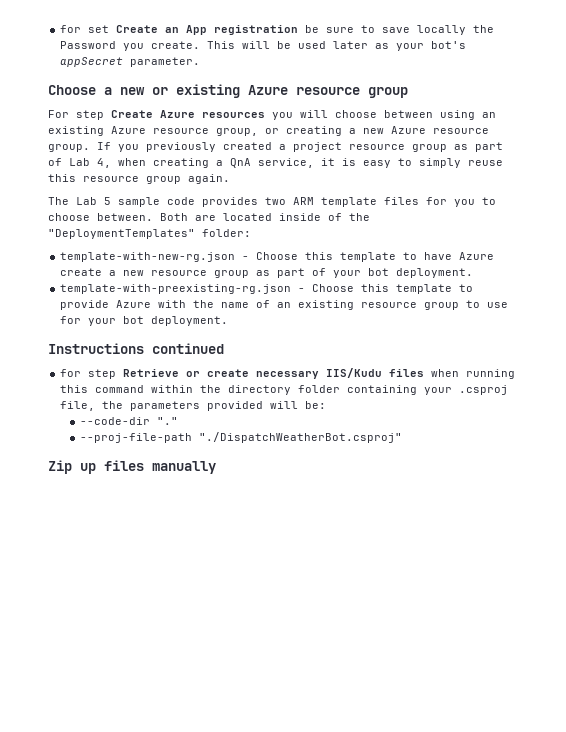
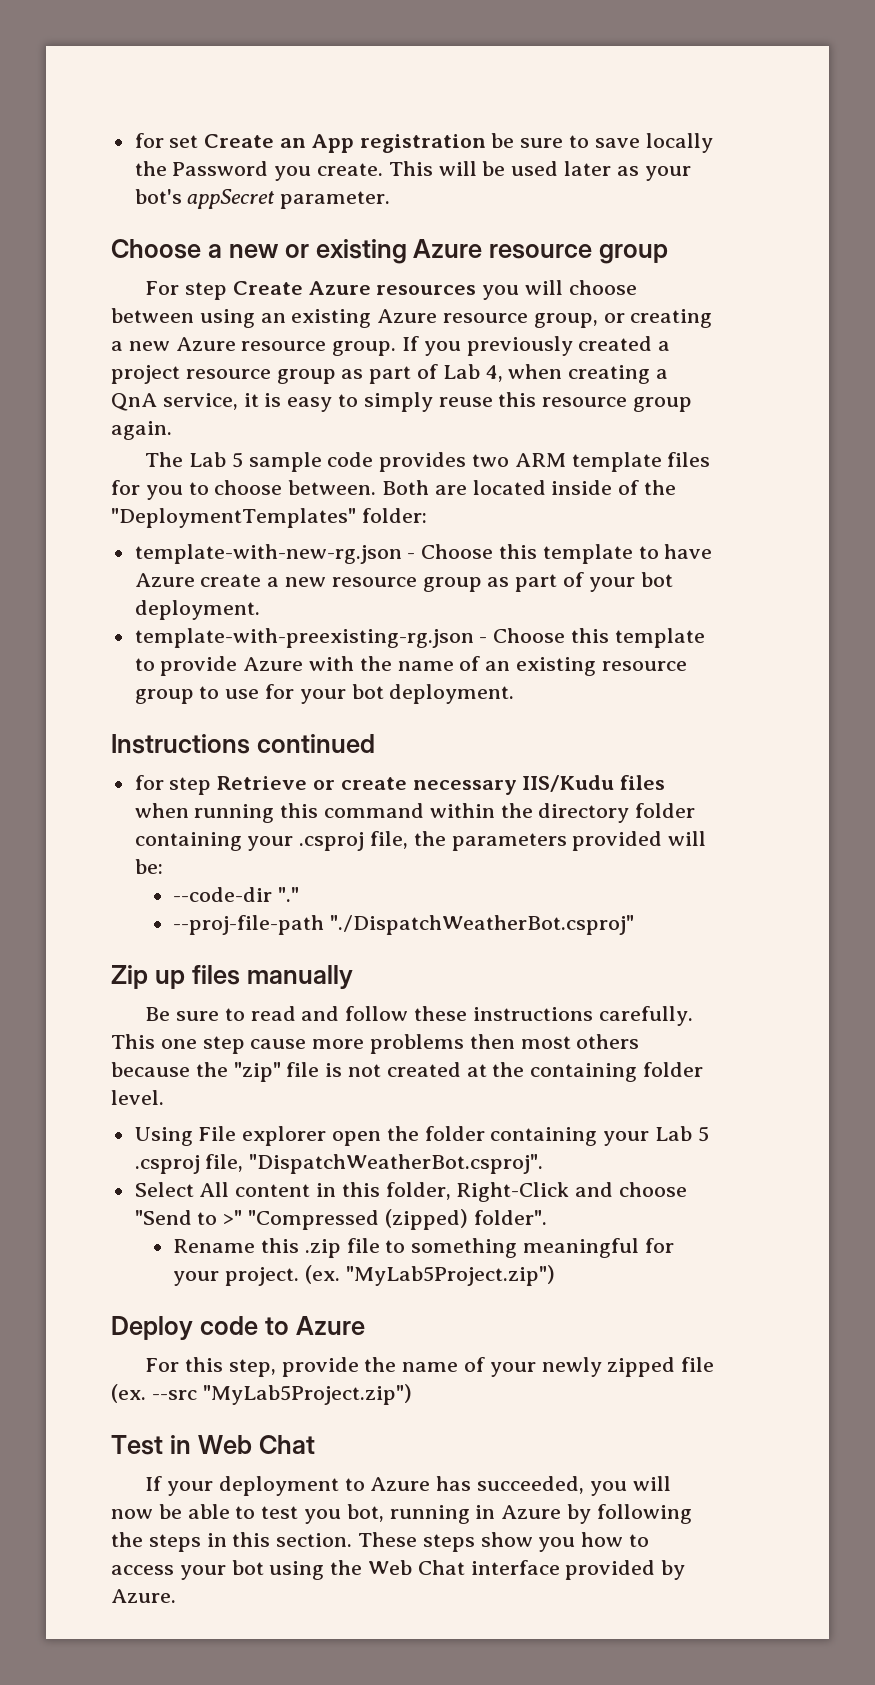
+ Be sure to read and follow these instructions carefully. This one step cause more problems then most others because the "zip" file is not created at the containing folder level.
+ Using File explorer open the folder containing your Lab 5 .csproj file, "DispatchWeatherBot.csproj".
+ Select All content in this folder, Right-Click and choose "Send to >" "Compressed (zipped) folder".
+ Rename this .zip file to something meaningful for your project. (ex. "MyLab5Project.zip")
+ Deploy code to Azure
+ For this step, provide the name of your newly zipped file (ex. --src "MyLab5Project.zip")
+ Test in Web Chat
+ If your deployment to Azure has succeeded, you will now be able to test you bot, running in Azure by following the steps in this section. These steps show you how to access your bot using the Web Chat interface provided by Azure.

